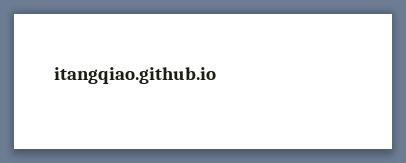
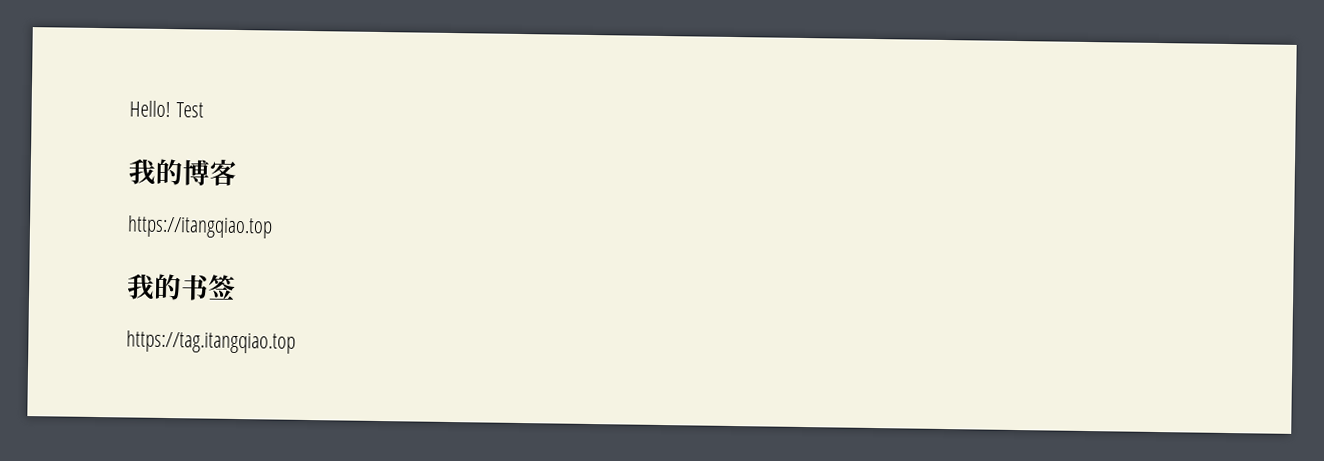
- itangqiao.github.io
+ Hello! Test
+ 我的博客
+ https://itangqiao.top
+ 我的书签
+ https://tag.itangqiao.top

